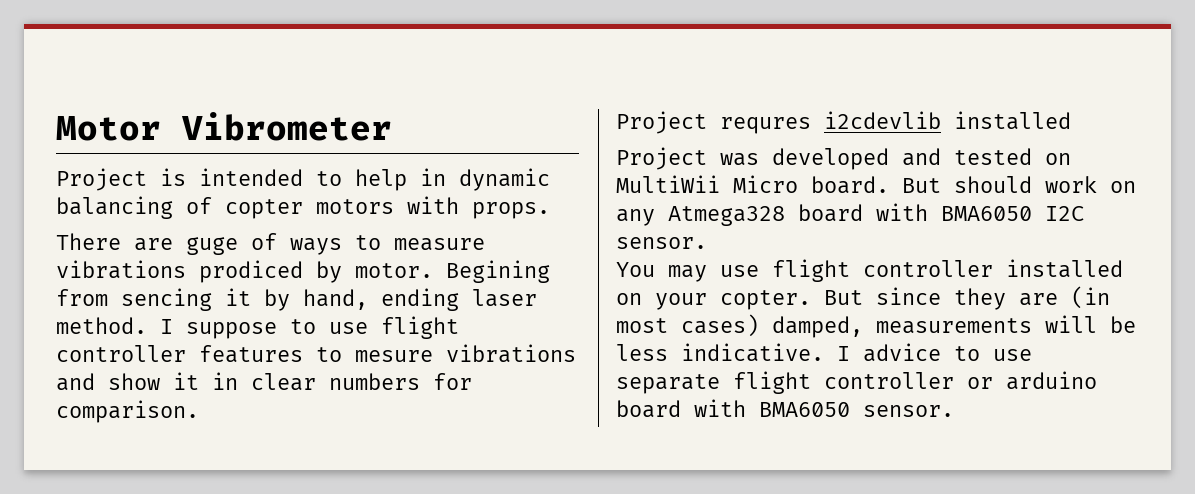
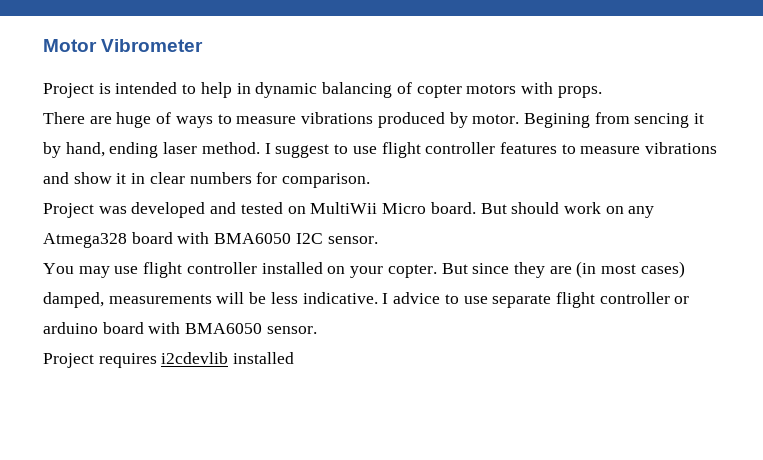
- There are guge of ways to measure vibrations prodiced by motor.
+ There are huge of ways to measure vibrations produced by motor.
- I suppose to use flight controller features to mesure vibrations and show it in clear numbers for comparison.
+ I suggest to use flight controller features to measure vibrations and show it in clear numbers for comparison.
- Project requres i2cdevlib installed
+ Project requires i2cdevlib installed

